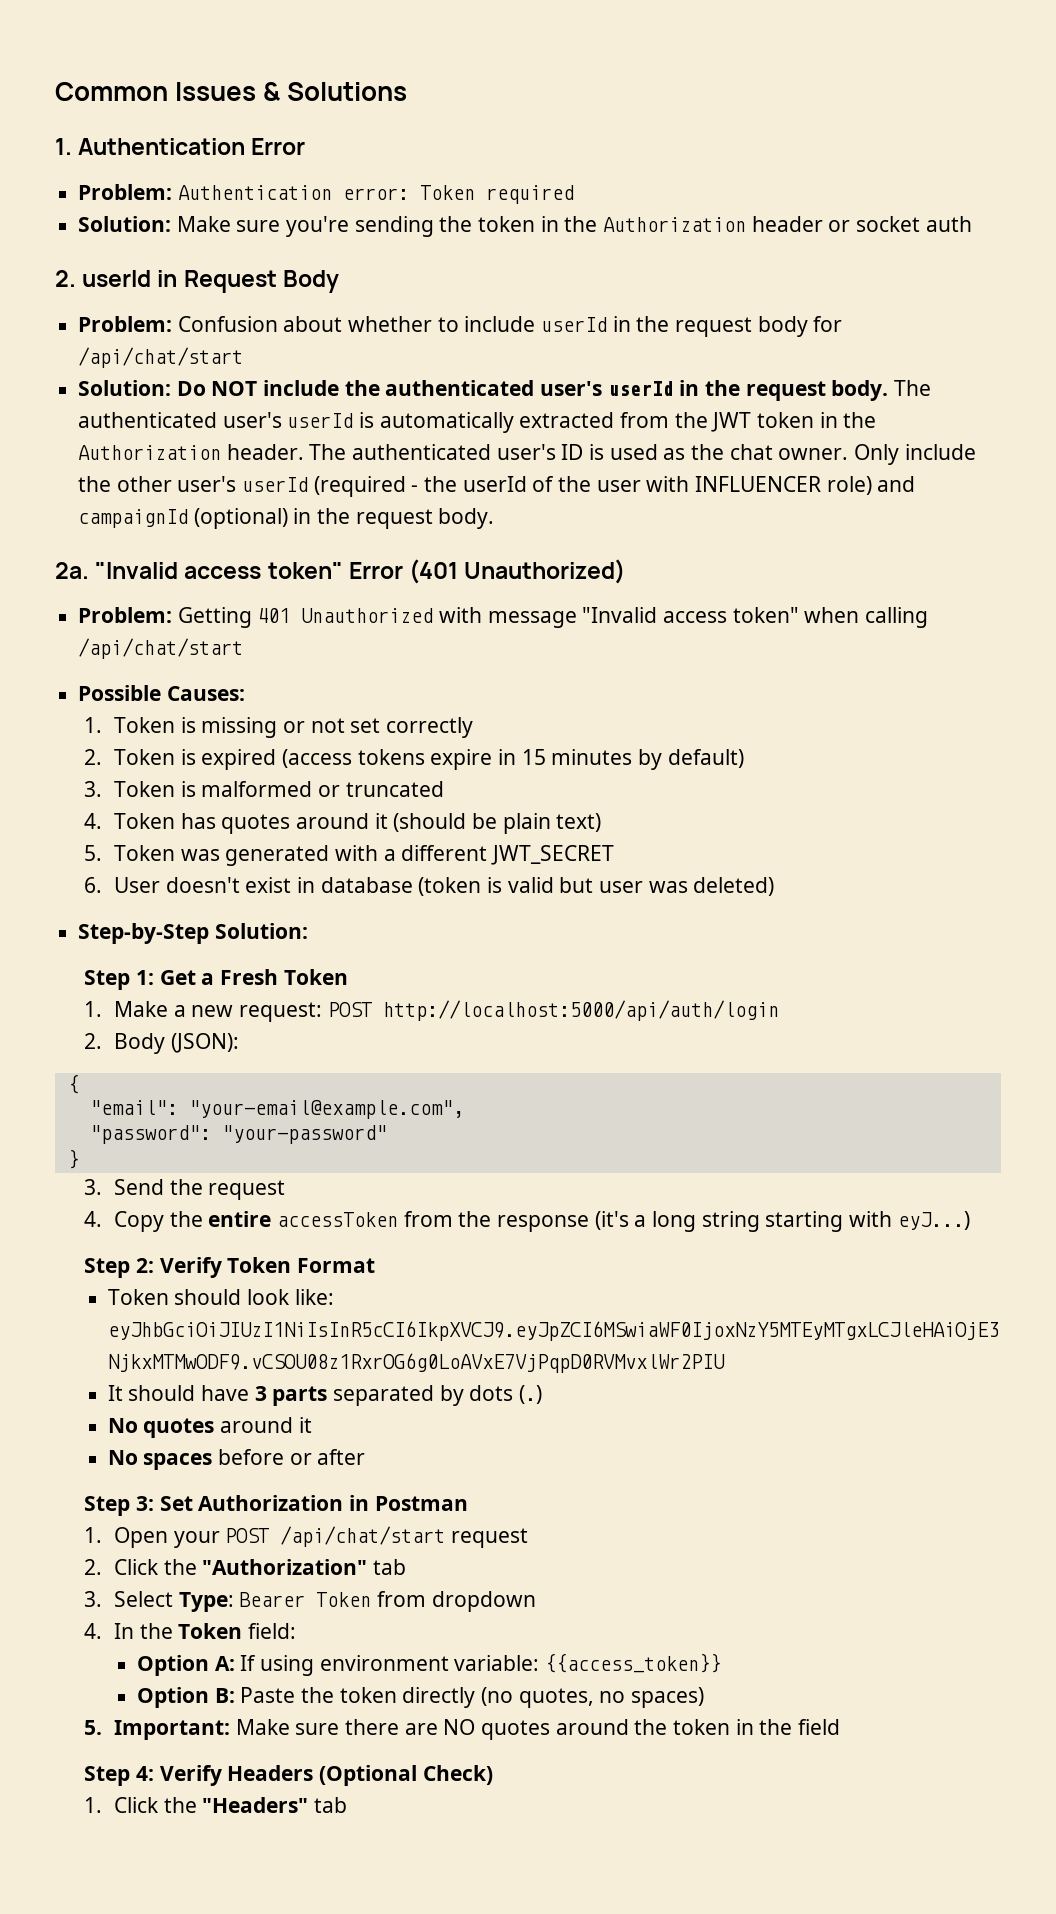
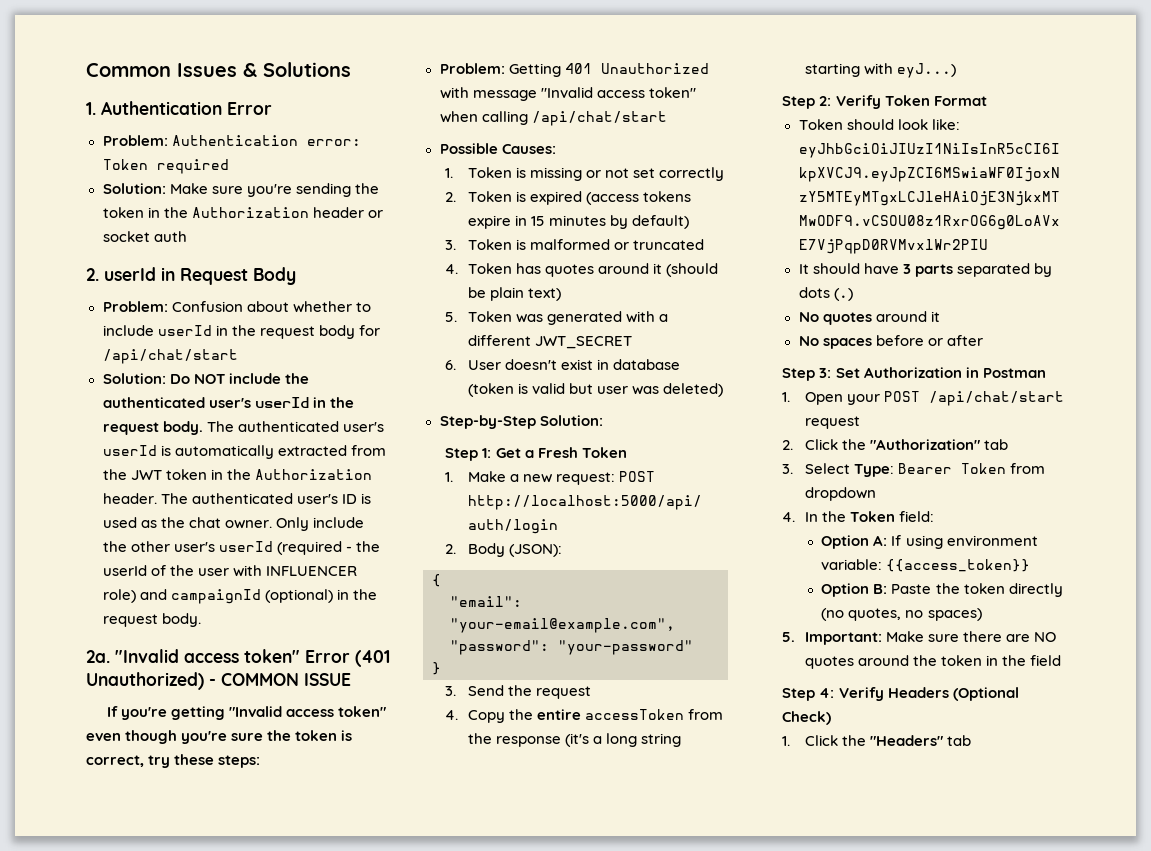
- "Invalid access token" Error (401 Unauthorized)
+ "Invalid access token" Error (401 Unauthorized) - COMMON ISSUE
+ If you're getting "Invalid access token" even though you're sure the token is correct, try these steps:

